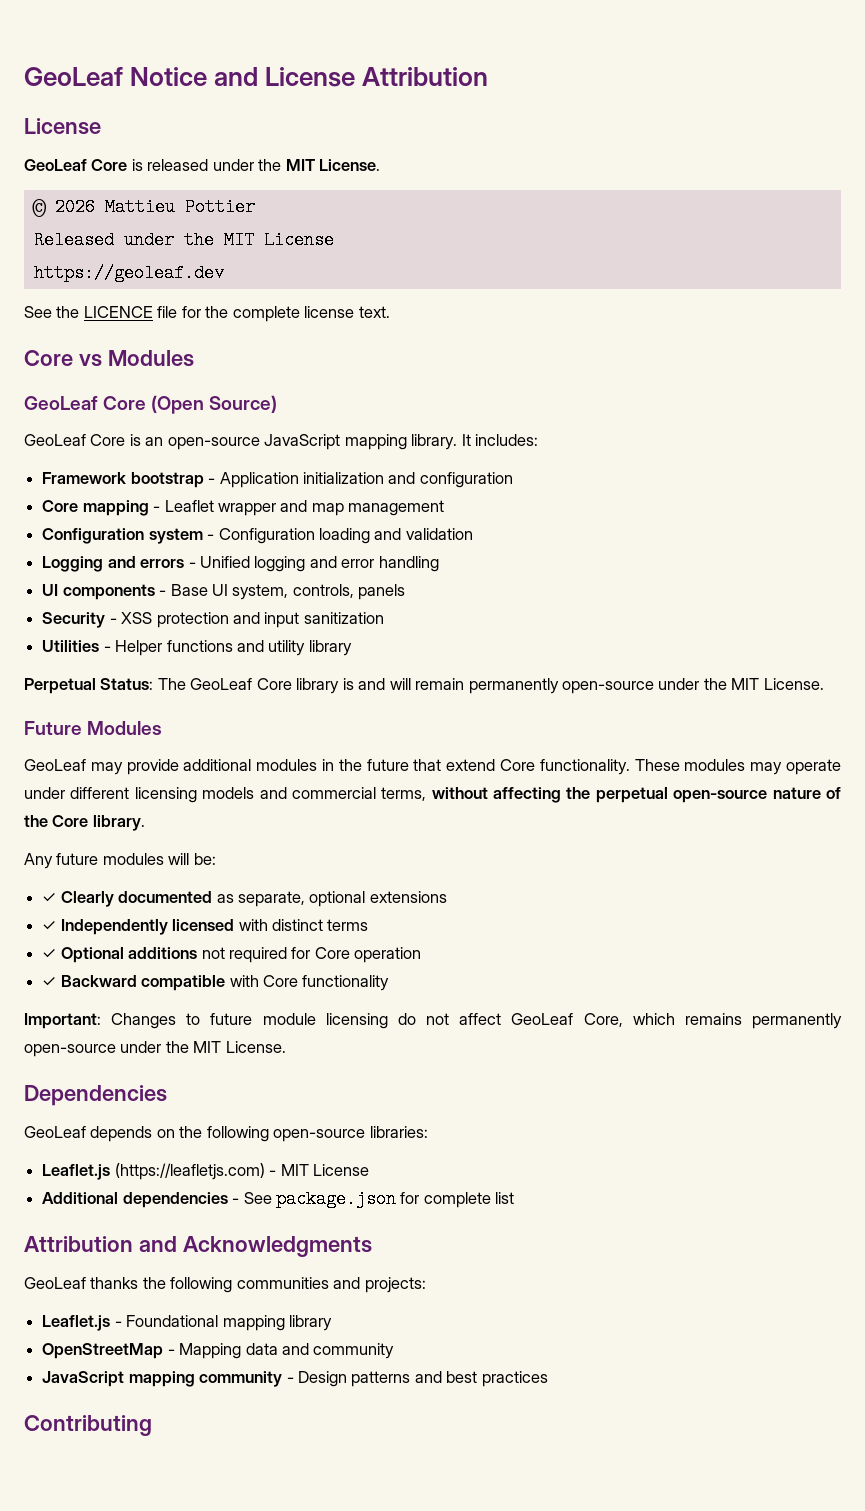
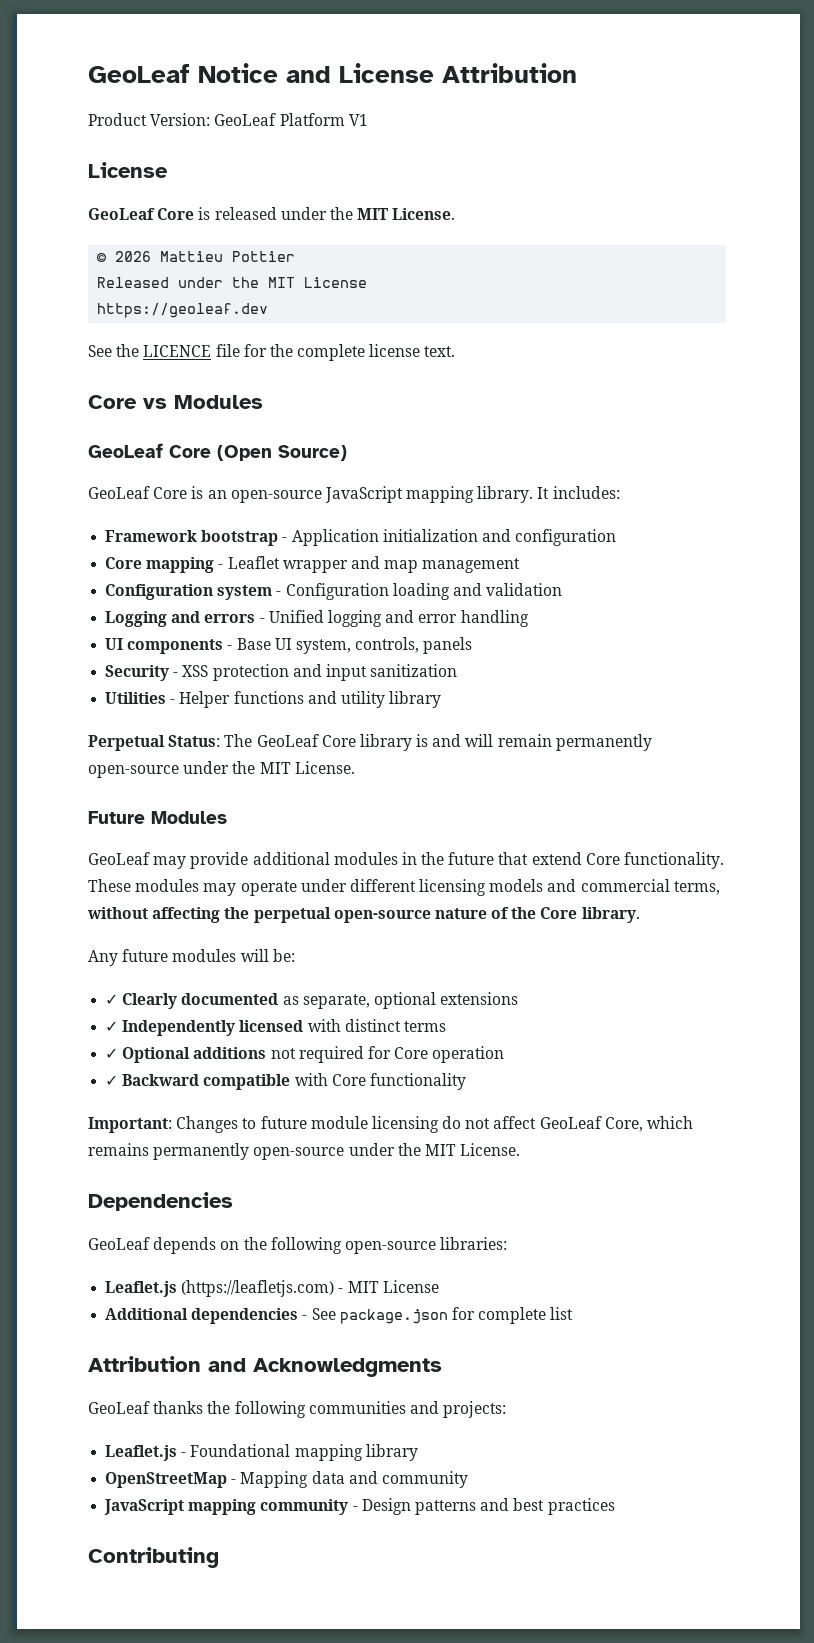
+ Product Version: GeoLeaf Platform V1

